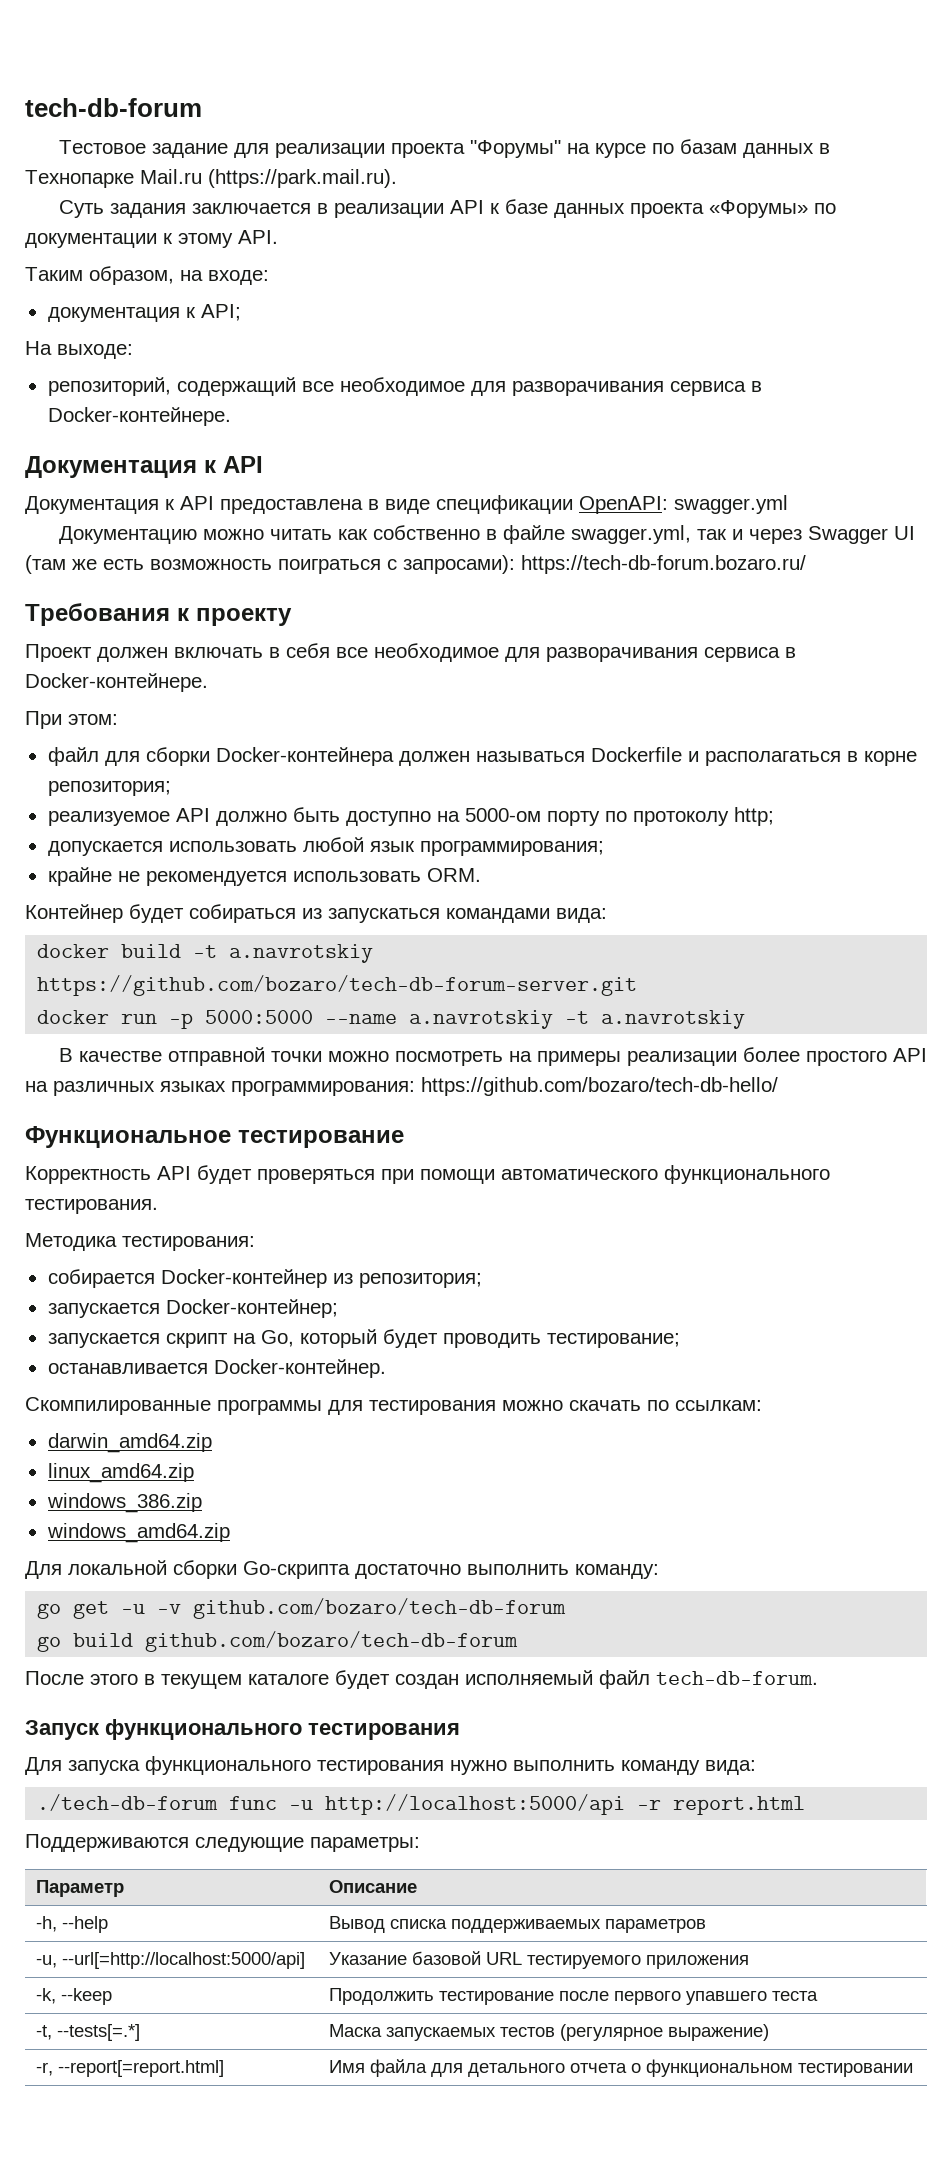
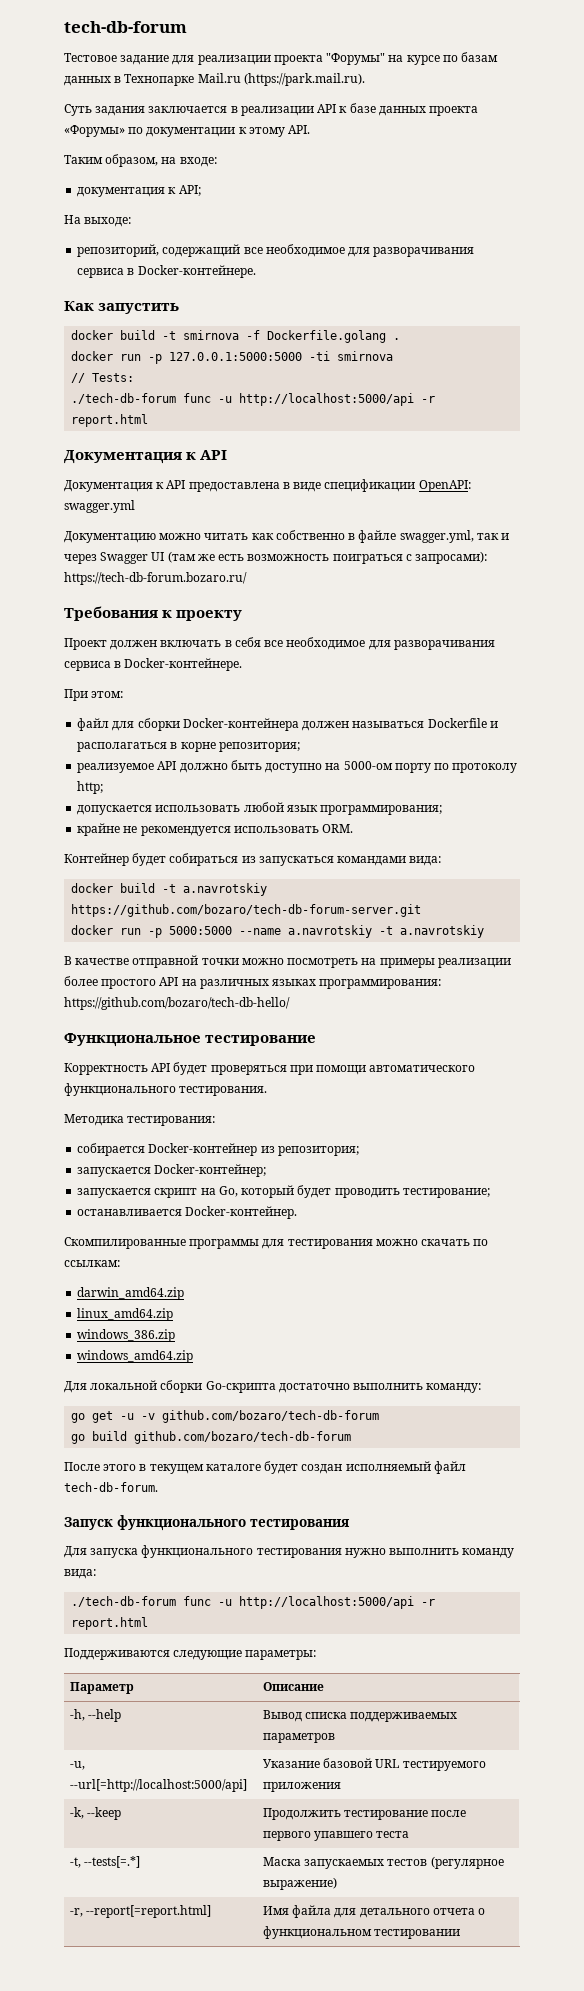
+ Как запустить
+ docker build -t smirnova -f Dockerfile.golang .
+ docker run -p 127.0.0.1:5000:5000 -ti smirnova
+ // Tests:
+ ./tech-db-forum func -u http://localhost:5000/api -r report.html

